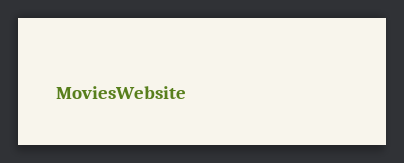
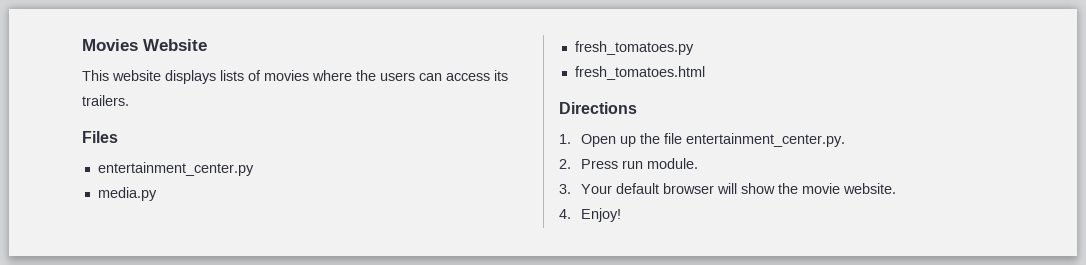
- MoviesWebsite
+ Movies Website
+ This website displays lists of movies where the users can access its trailers.
+ Files
+ entertainment_center.py
+ media.py
+ fresh_tomatoes.py
+ fresh_tomatoes.html
+ Directions
+ 1. Open up the file entertainment_center.py.
+ 2. Press run module.
+ 3. Your default browser will show the movie website.
+ 4. Enjoy!

